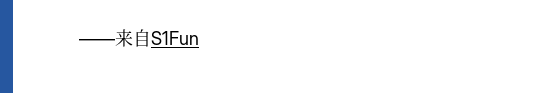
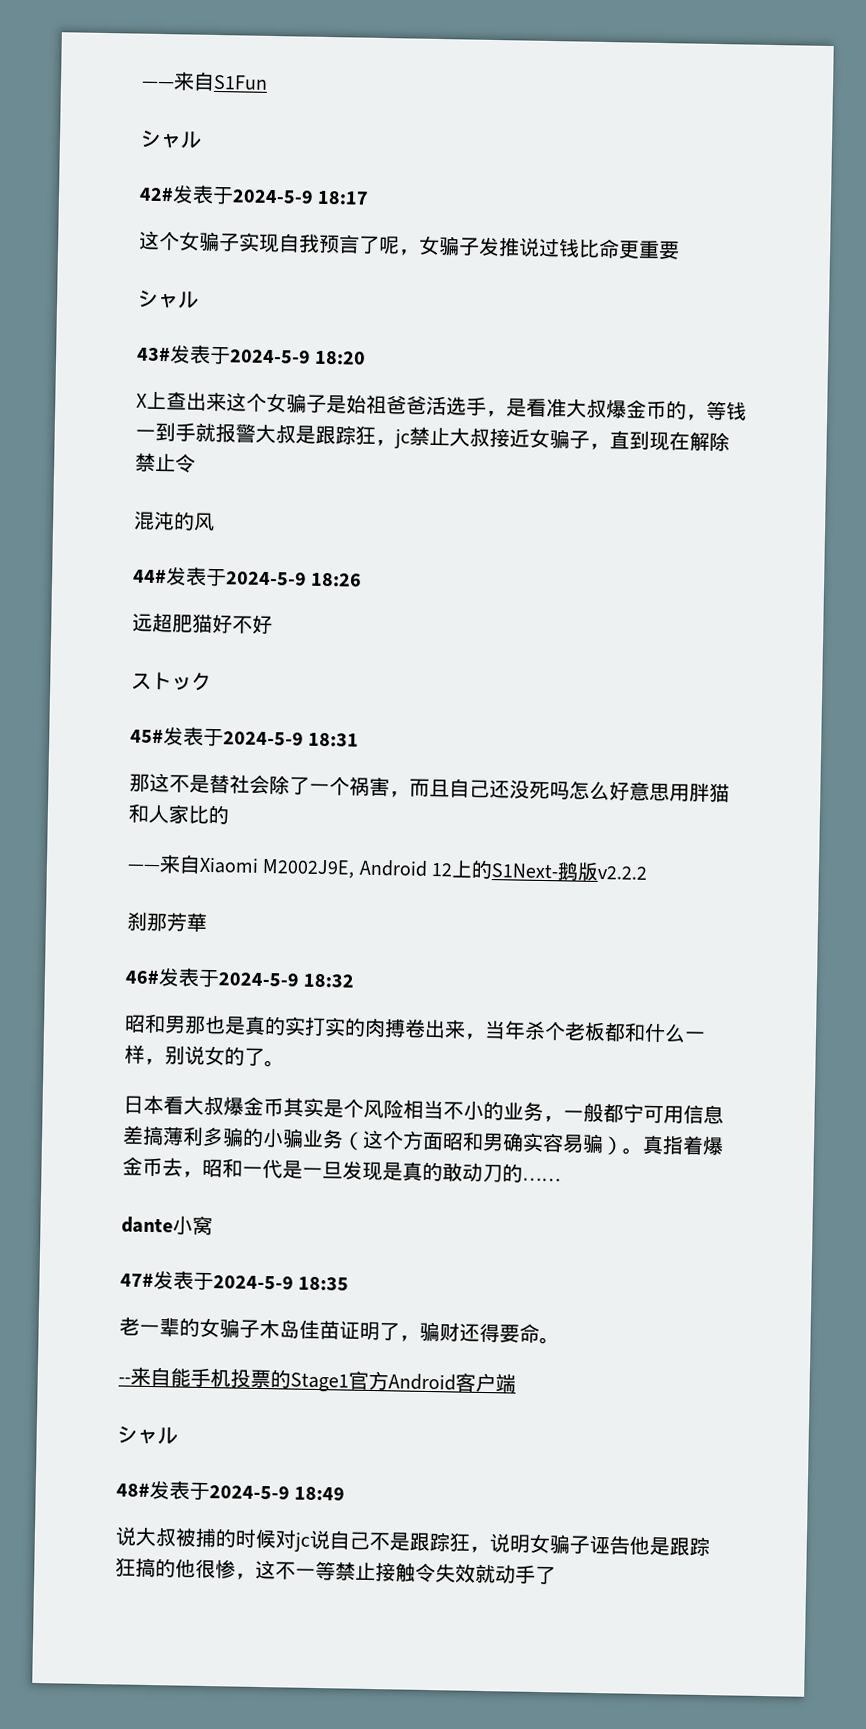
  ——来自S1Fun
+ シャル
+ 42#发表于2024-5-9 18:17
+ 这个女骗子实现自我预言了呢，女骗子发推说过钱比命更重要
+ シャル
+ 43#发表于2024-5-9 18:20
+ X上查出来这个女骗子是始祖爸爸活选手，是看准大叔爆金币的，等钱一到手就报警大叔是跟踪狂，jc禁止大叔接近女骗子，直到现在解除禁止令
+ 混沌的风
+ 44#发表于2024-5-9 18:26
+ 远超肥猫好不好
+ ストック
+ 45#发表于2024-5-9 18:31
+ 那这不是替社会除了一个祸害，而且自己还没死吗怎么好意思用胖猫和人家比的
+ ——来自Xiaomi M2002J9E, Android 12上的S1Next-鹅版v2.2.2
+ 刹那芳華
+ 46#发表于2024-5-9 18:32
+ 昭和男那也是真的实打实的肉搏卷出来，当年杀个老板都和什么一样，别说女的了。
+ 日本看大叔爆金币其实是个风险相当不小的业务，一般都宁可用信息差搞薄利多骗的小骗业务（这个方面昭和男确实容易骗）。真指着爆金币去，昭和一代是一旦发现是真的敢动刀的……
+ dante小窝
+ 47#发表于2024-5-9 18:35
+ 老一辈的女骗子木岛佳苗证明了，骗财还得要命。
+ --来自能手机投票的Stage1官方Android客户端
+ シャル
+ 48#发表于2024-5-9 18:49
+ 说大叔被捕的时候对jc说自己不是跟踪狂，说明女骗子诬告他是跟踪狂搞的他很惨，这不一等禁止接触令失效就动手了

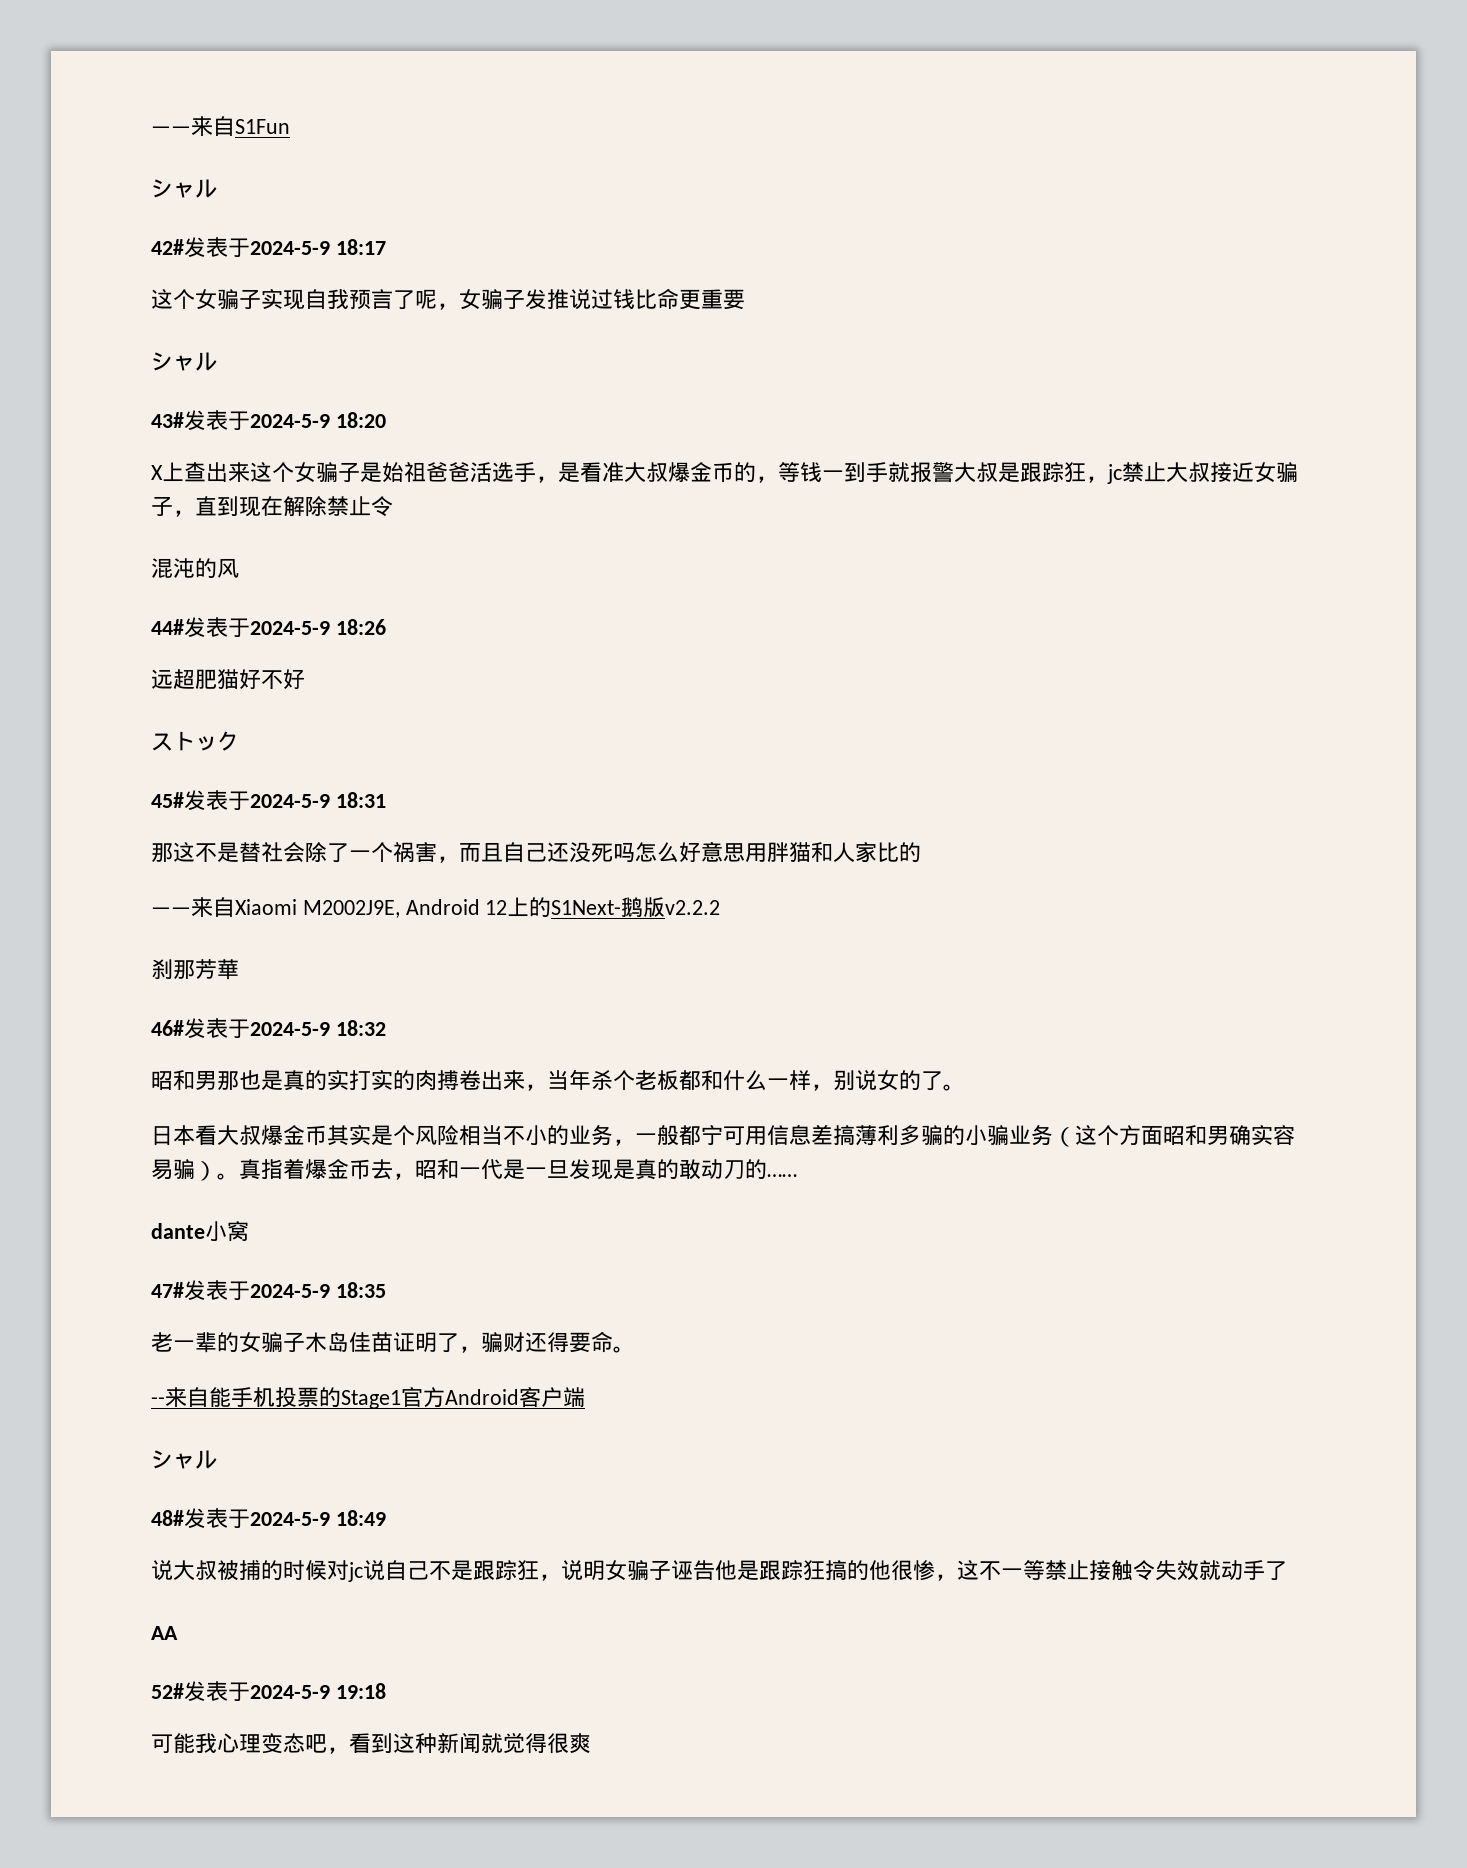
+ АA
+ 52#发表于2024-5-9 19:18
+ 可能我心理变态吧，看到这种新闻就觉得很爽

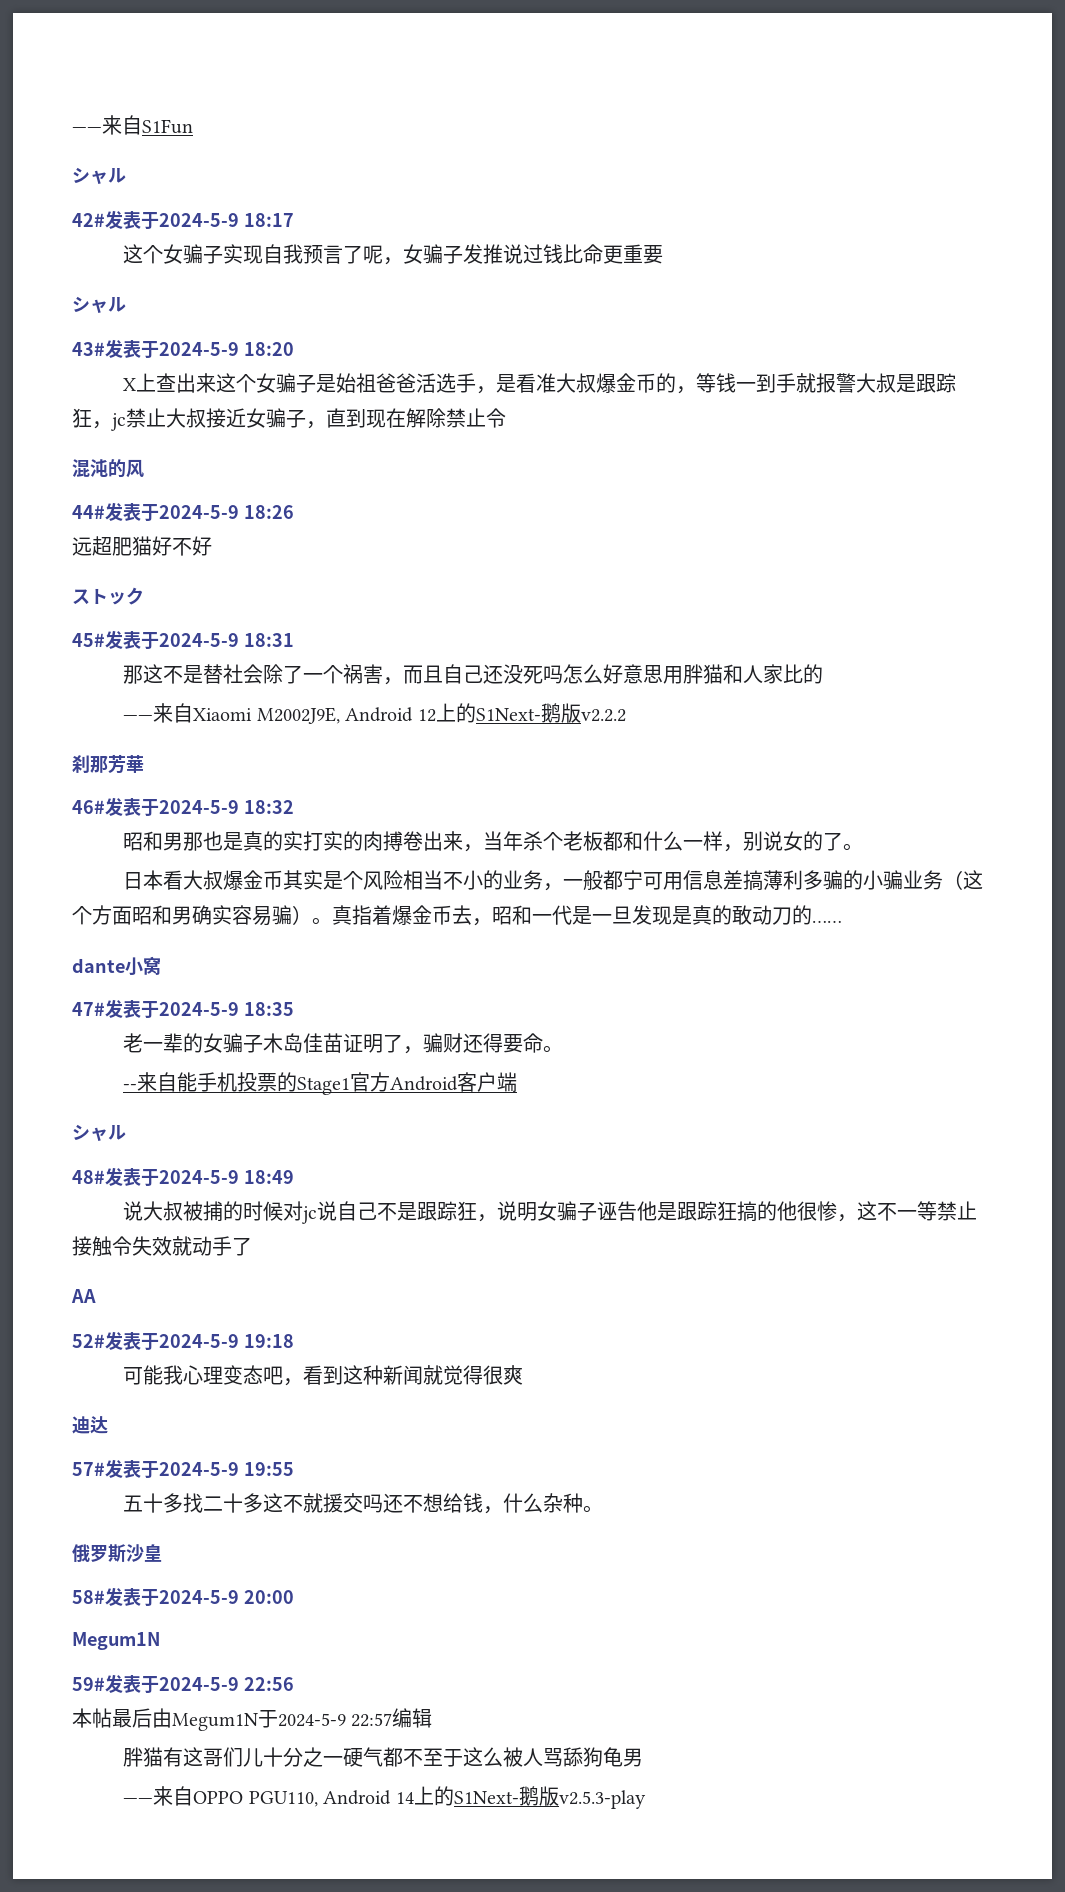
+ 迪达
+ 57#发表于2024-5-9 19:55
+ 五十多找二十多这不就援交吗还不想给钱，什么杂种。
+ 俄罗斯沙皇
+ 58#发表于2024-5-9 20:00
+ Megum1N
+ 59#发表于2024-5-9 22:56
+ 本帖最后由Megum1N于2024-5-9 22:57编辑
+ 胖猫有这哥们儿十分之一硬气都不至于这么被人骂舔狗龟男
+ ——来自OPPO PGU110, Android 14上的S1Next-鹅版v2.5.3-play

